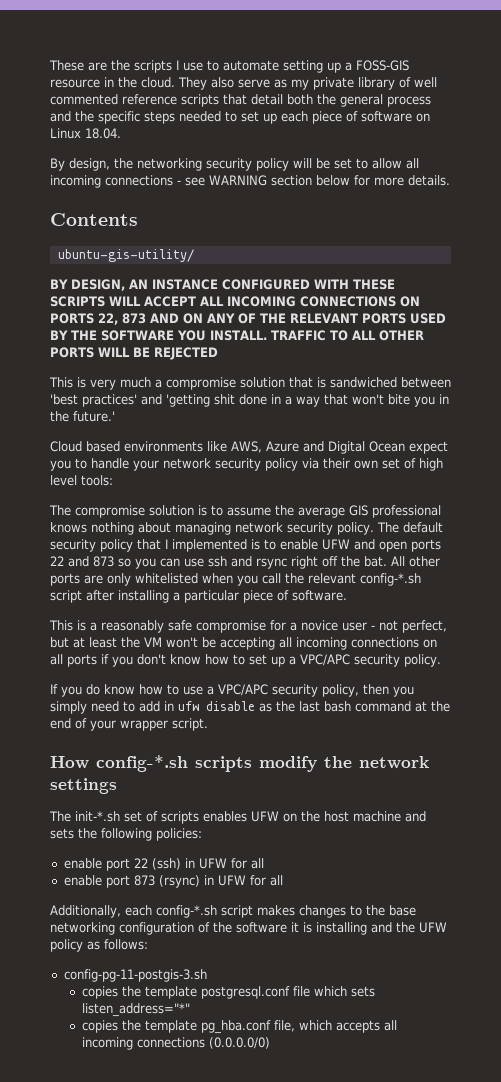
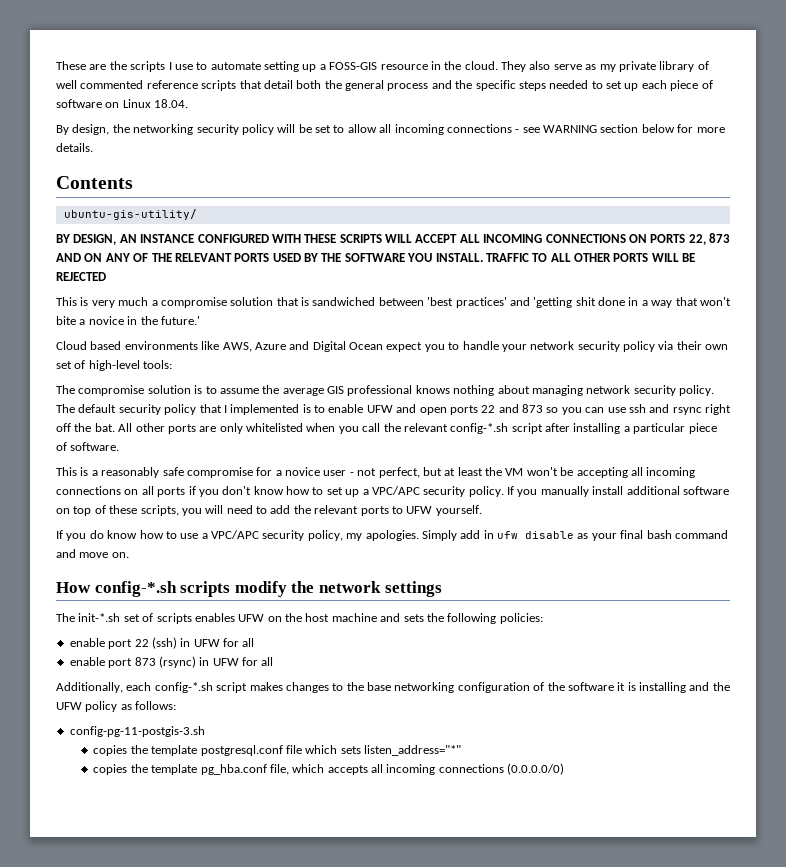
- This is very much a compromise solution that is sandwiched between 'best practices' and 'getting shit done in a way that won't bite you in the future.'
+ This is very much a compromise solution that is sandwiched between 'best practices' and 'getting shit done in a way that won't bite a novice in the future.'
- Cloud based environments like AWS, Azure and Digital Ocean expect you to handle your network security policy via their own set of high level tools:
+ Cloud based environments like AWS, Azure and Digital Ocean expect you to handle your network security policy via their own set of high-level tools:
+ If you manually install additional software on top of these scripts, you will need to add the relevant ports to UFW yourself.
- If you do know how to use a VPC/APC security policy, then you simply need to add in ufw disable as the last bash command at the end of your wrapper script.
+ If you do know how to use a VPC/APC security policy, my apologies. Simply add in ufw disable as your final bash command and move on.

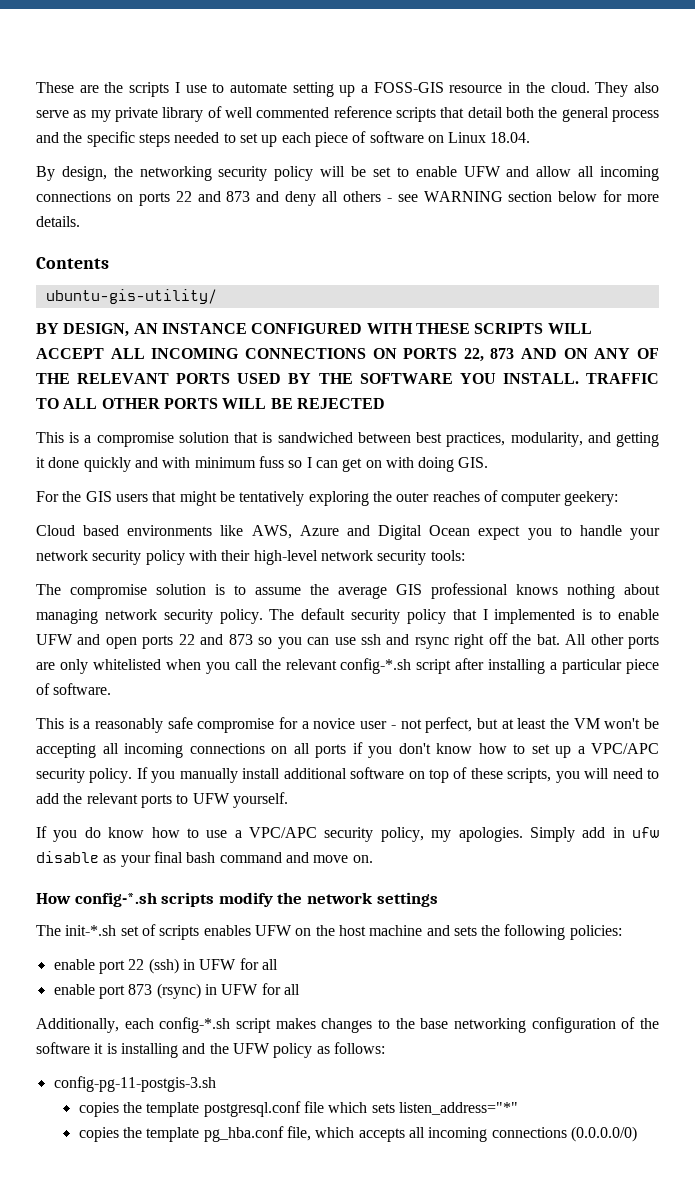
- By design, the networking security policy will be set to allow all incoming connections - see WARNING section below for more details.
+ By design, the networking security policy will be set to enable UFW and allow all incoming connections on ports 22 and 873 and deny all others - see WARNING section below for more details.
- This is very much a compromise solution that is sandwiched between 'best practices' and 'getting shit done in a way that won't bite a novice in the future.'
+ This is a compromise solution that is sandwiched between best practices, modularity, and getting it done quickly and with minimum fuss so I can get on with doing GIS.
+ For the GIS users that might be tentatively exploring the outer reaches of computer geekery:
- Cloud based environments like AWS, Azure and Digital Ocean expect you to handle your network security policy via their own set of high-level tools:
+ Cloud based environments like AWS, Azure and Digital Ocean expect you to handle your network security policy with their high-level network security tools:

